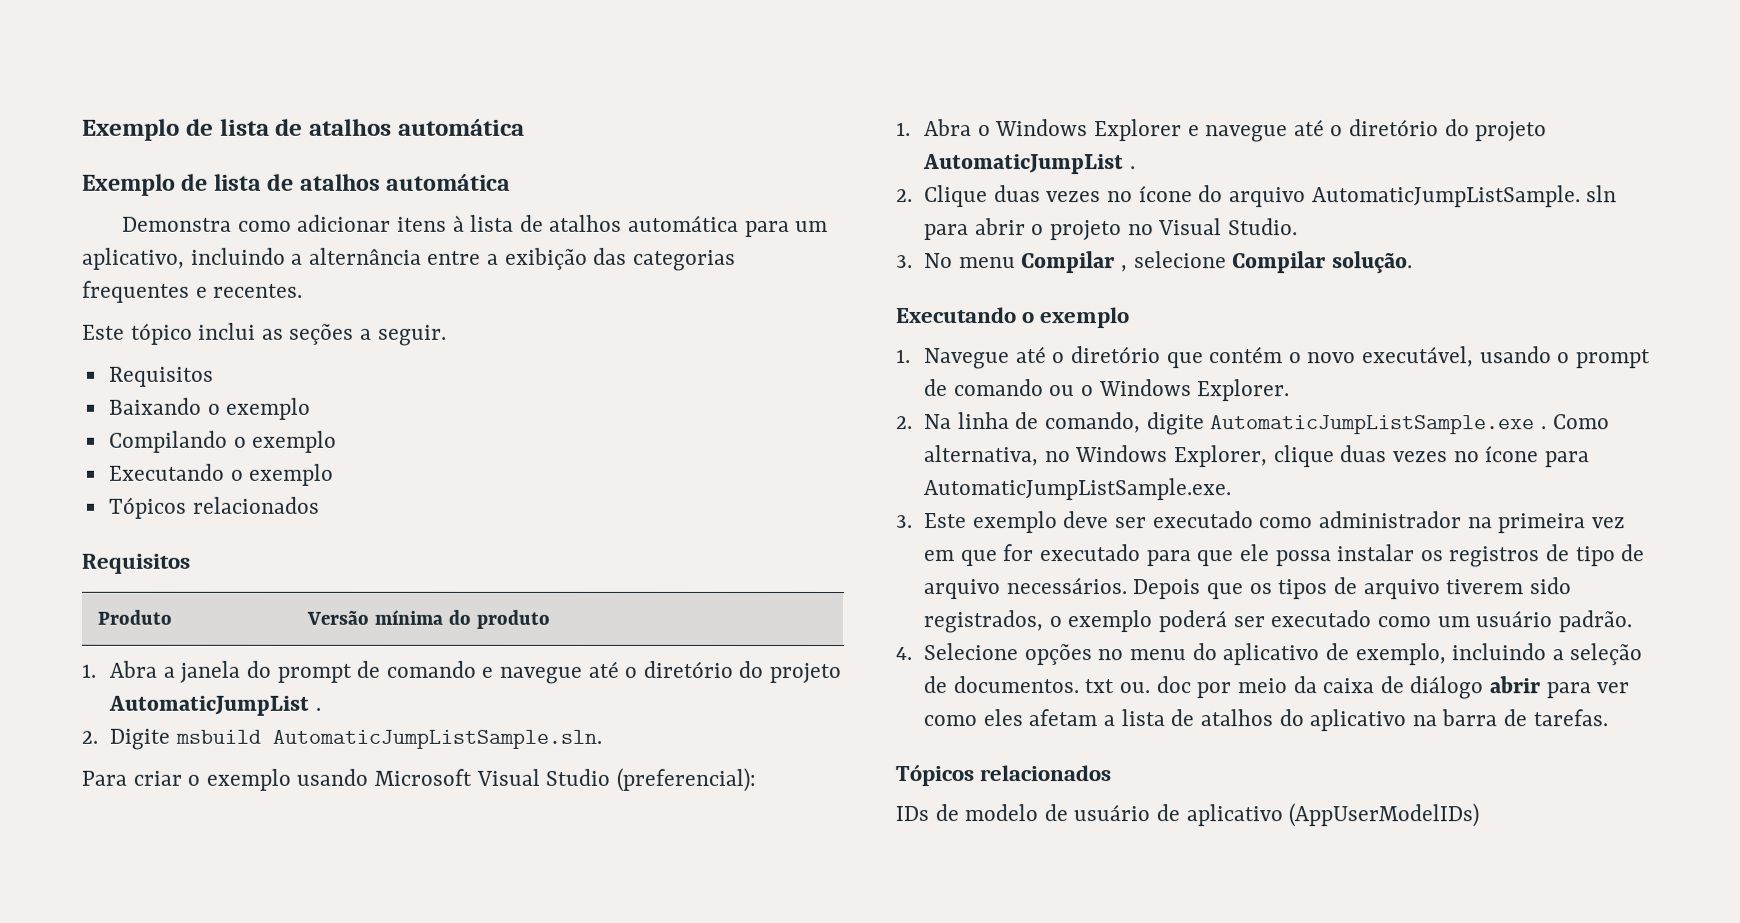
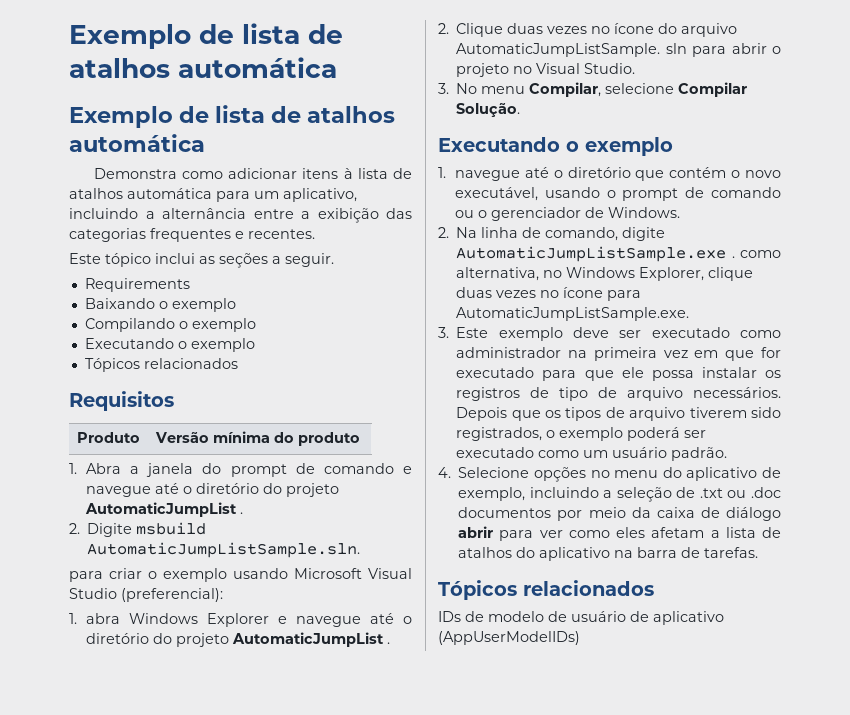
  Este tópico inclui as seções a seguir.
- Requisitos
+ Requirements
- Para criar o exemplo usando Microsoft Visual Studio (preferencial):
+ para criar o exemplo usando Microsoft Visual Studio (preferencial):
- 1. Abra o Windows Explorer e navegue até o diretório do projeto AutomaticJumpList .
+ 1. abra Windows Explorer e navegue até o diretório do projeto AutomaticJumpList .
- 3. No menu Compilar , selecione Compilar solução.
+ 3. No menu Compilar, selecione Compilar Solução.
- 1. Navegue até o diretório que contém o novo executável, usando o prompt de comando ou o Windows Explorer.
+ 1. navegue até o diretório que contém o novo executável, usando o prompt de comando ou o gerenciador de Windows.
- 2. Na linha de comando, digite AutomaticJumpListSample.exe . Como alternativa, no Windows Explorer, clique duas vezes no ícone para AutomaticJumpListSample.exe.
+ 2. Na linha de comando, digite AutomaticJumpListSample.exe . como alternativa, no Windows Explorer, clique duas vezes no ícone para AutomaticJumpListSample.exe.
- 4. Selecione opções no menu do aplicativo de exemplo, incluindo a seleção de documentos. txt ou. doc por meio da caixa de diálogo abrir para ver como eles afetam a lista de atalhos do aplicativo na barra de tarefas.
+ 4. Selecione opções no menu do aplicativo de exemplo, incluindo a seleção de .txt ou .doc documentos por meio da caixa de diálogo abrir para ver como eles afetam a lista de atalhos do aplicativo na barra de tarefas.

